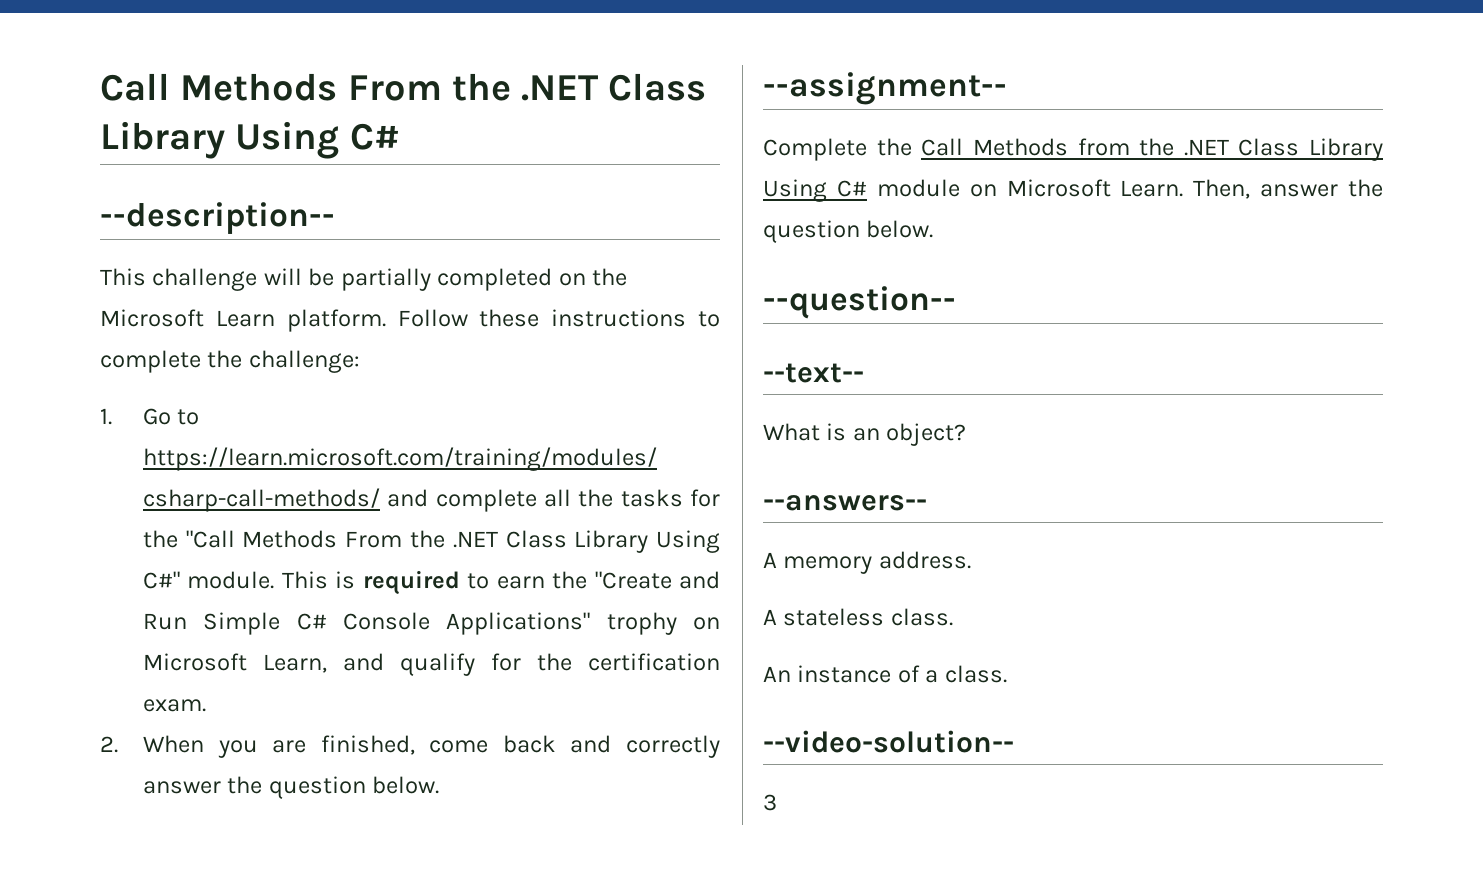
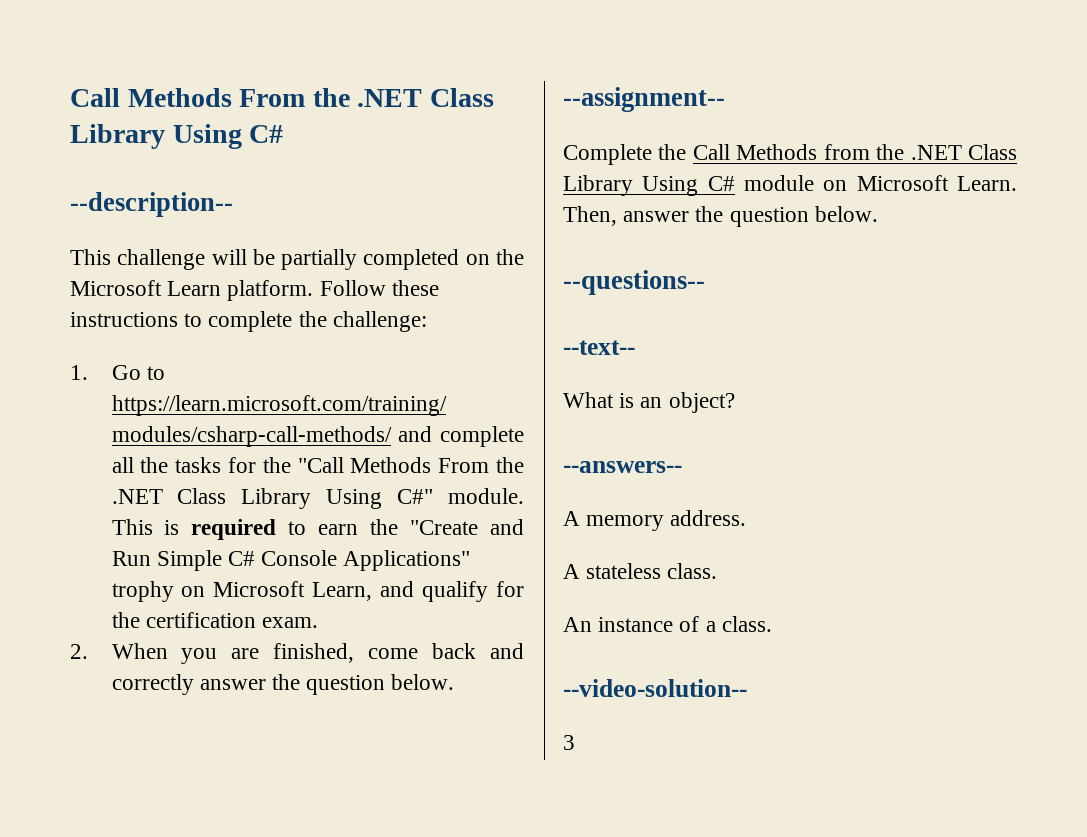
- --question--
+ --questions--

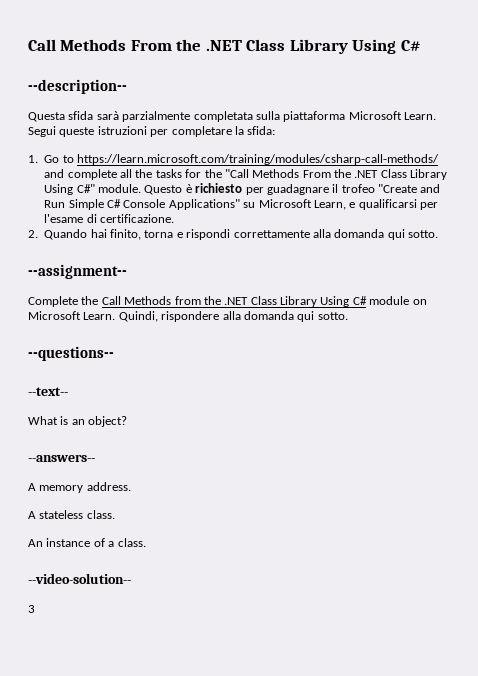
- This challenge will be partially completed on the Microsoft Learn platform. Follow these instructions to complete the challenge:
+ Questa sfida sarà parzialmente completata sulla piattaforma Microsoft Learn. Segui queste istruzioni per completare la sfida:
- This is required to earn the "Create and Run Simple C# Console Applications" trophy on Microsoft Learn, and qualify for the certification exam.
- 2. When you are finished, come back and correctly answer the question below.
+ Questo è richiesto per guadagnare il trofeo "Create and Run Simple C# Console Applications" su Microsoft Learn, e qualificarsi per l'esame di certificazione.
+ 2. Quando hai finito, torna e rispondi correttamente alla domanda qui sotto.
- Then, answer the question below.
+ Quindi, rispondere alla domanda qui sotto.

